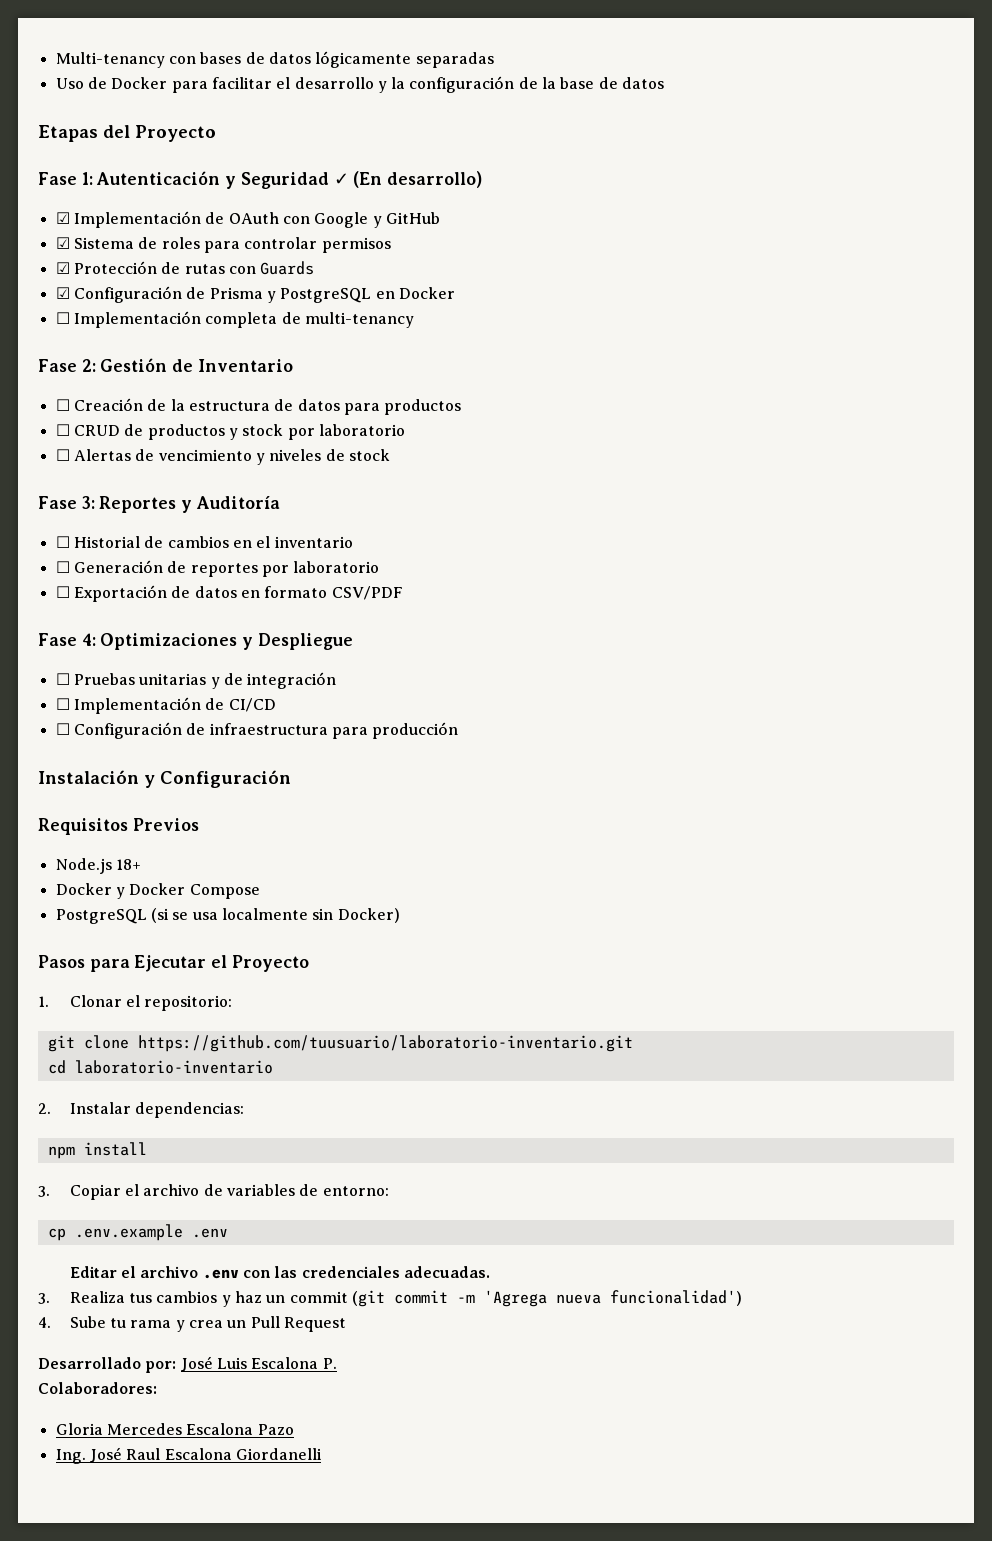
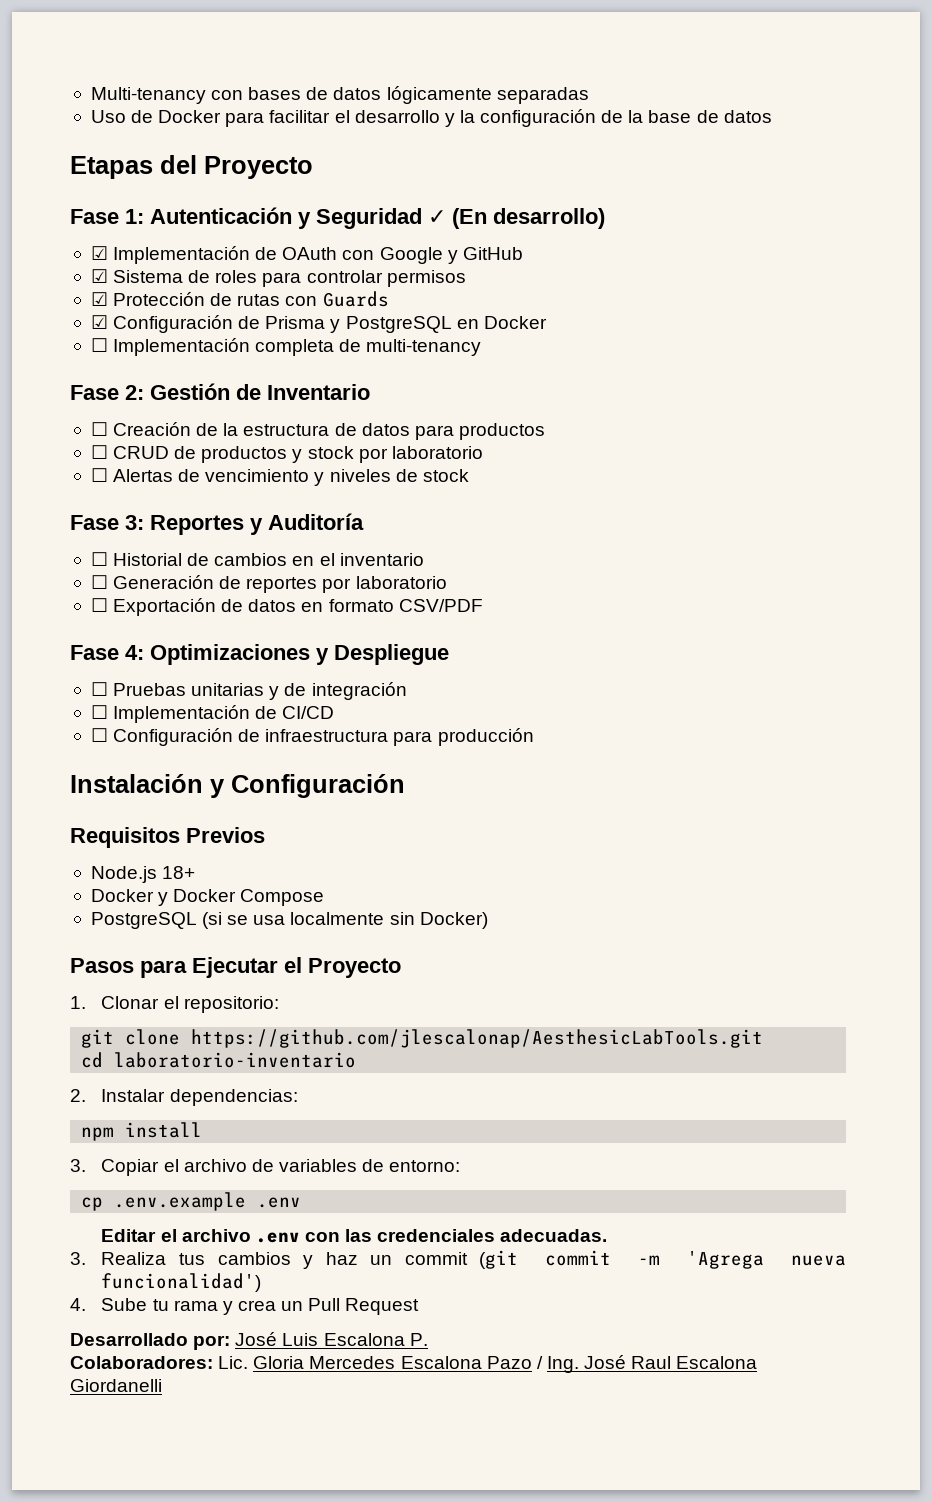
- git clone https://github.com/tuusuario/laboratorio-inventario.git
+ git clone https://github.com/jlescalonap/AesthesicLabTools.git
- Colaboradores:
- Gloria Mercedes Escalona Pazo
- Ing. José Raul Escalona Giordanelli
+ Colaboradores: Lic. Gloria Mercedes Escalona Pazo / Ing. José Raul Escalona Giordanelli

